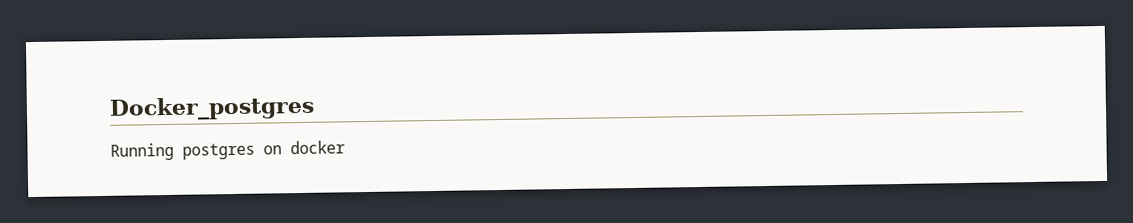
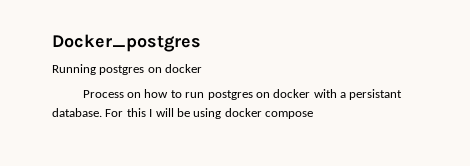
+ Process on how to run postgres on docker with a persistant database. For this I will be using docker compose

